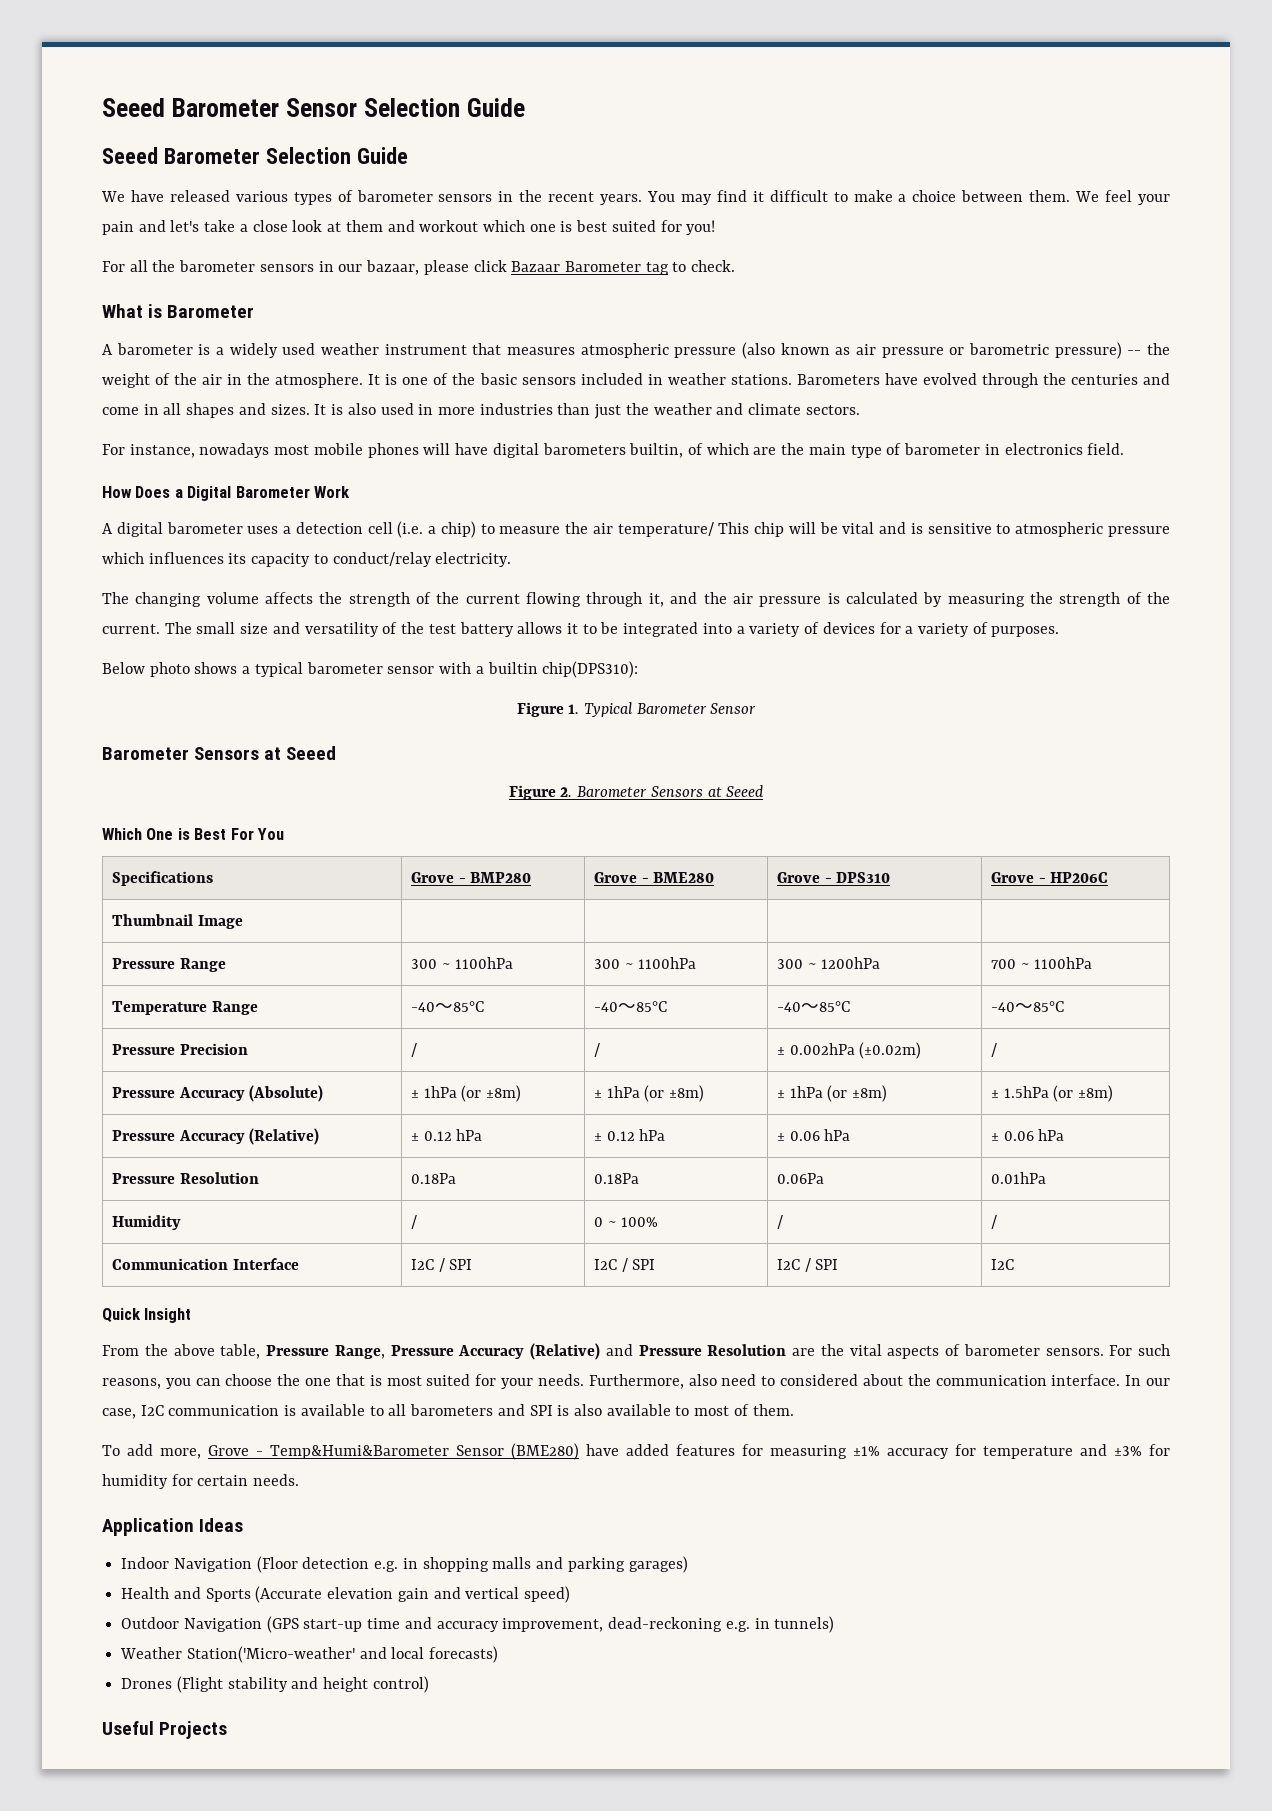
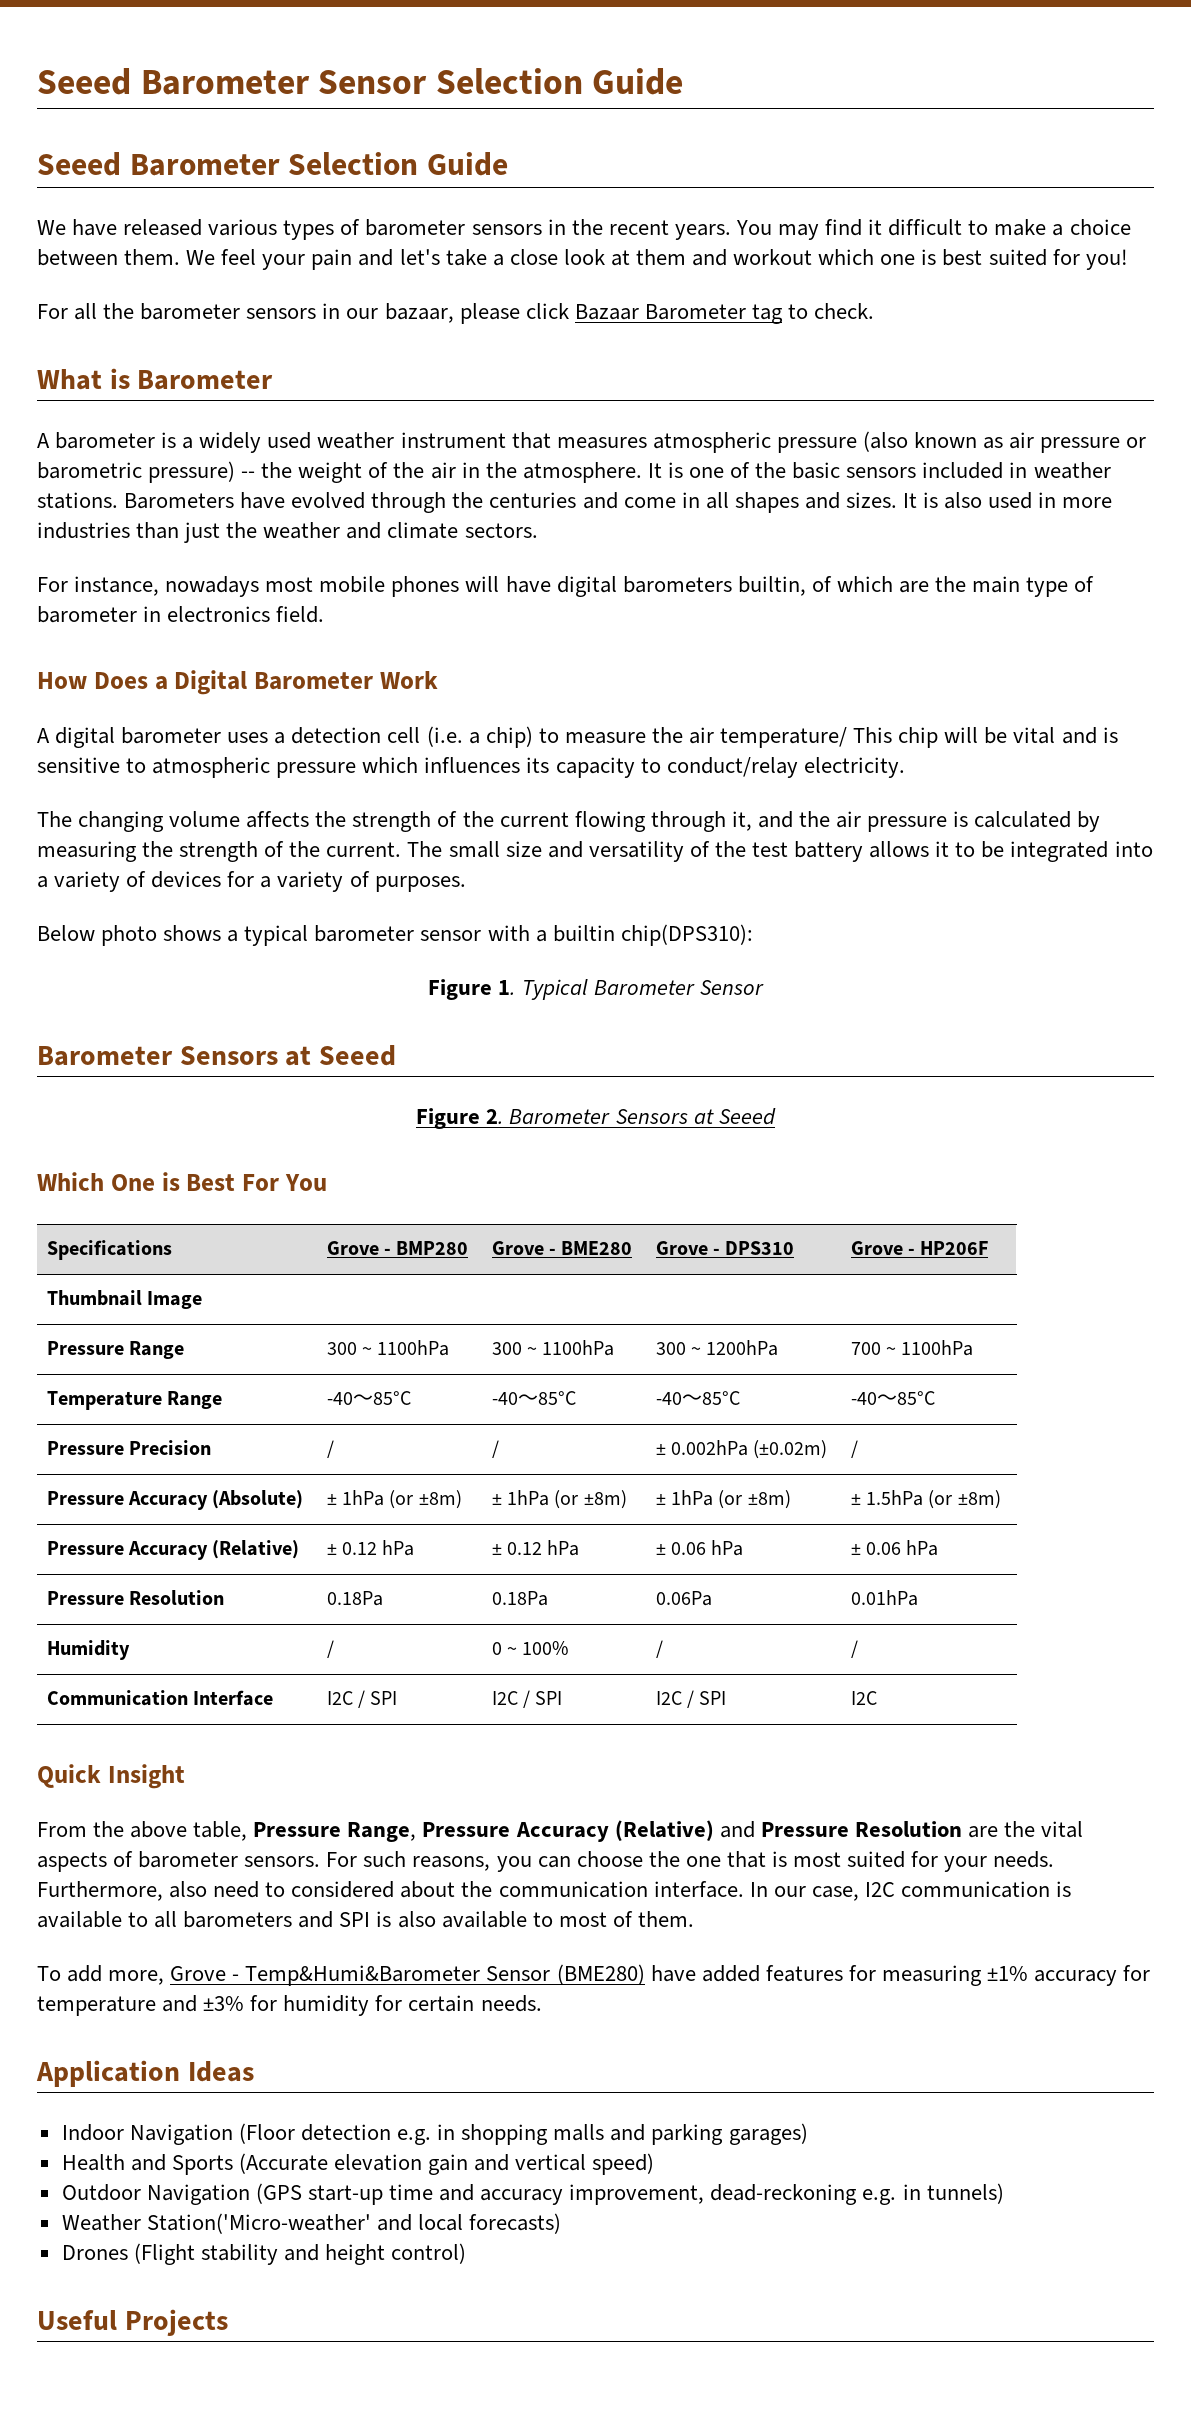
- Specifications | Grove - BMP280 | Grove - BME280 | Grove - DPS310 | Grove - HP206C
+ Specifications | Grove - BMP280 | Grove - BME280 | Grove - DPS310 | Grove - HP206F

